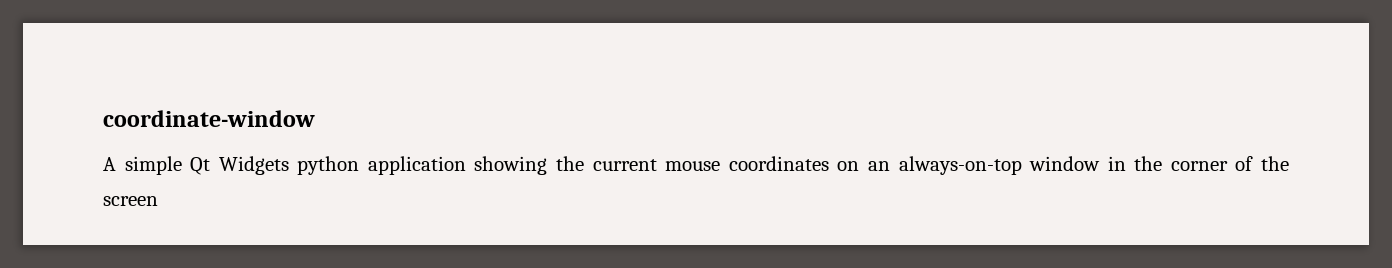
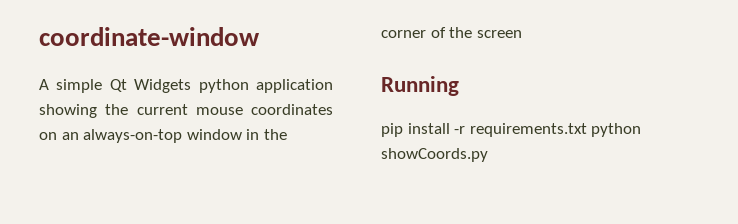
+ Running
+ pip install -r requirements.txt python showCoords.py

